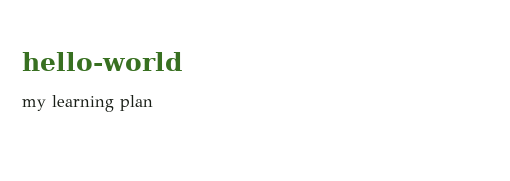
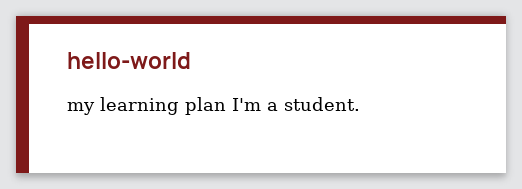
- my learning plan
+ my learning plan I'm a student.

